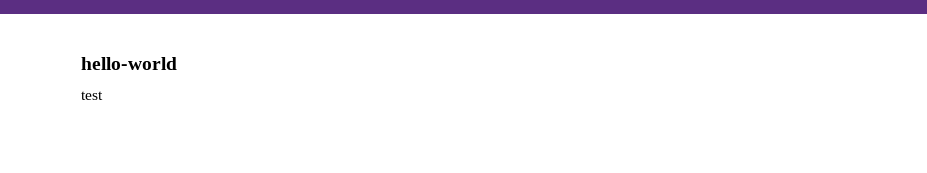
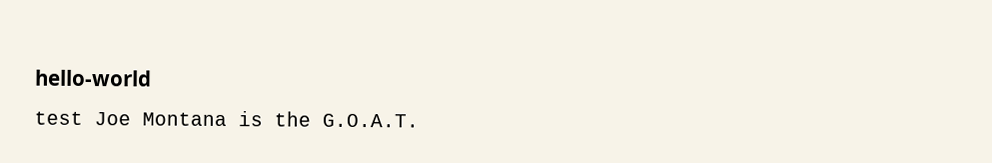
- test
+ test Joe Montana is the G.O.A.T.

